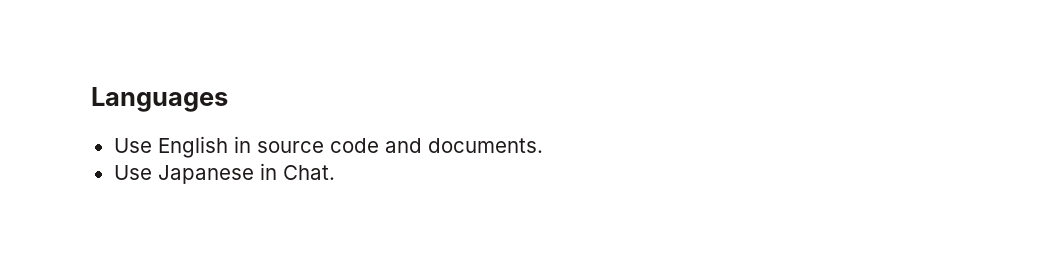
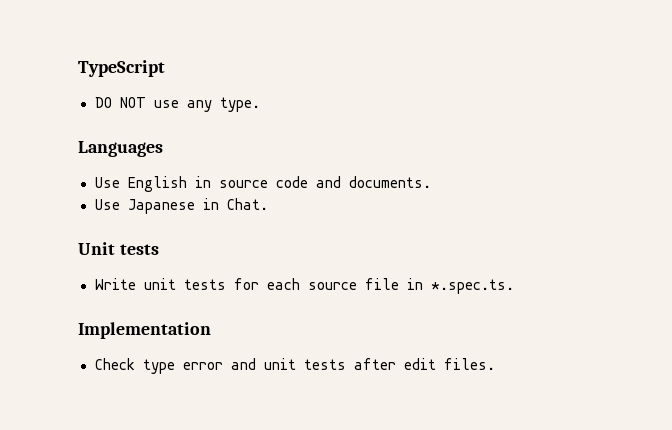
+ TypeScript
+ DO NOT use any type.
+ Unit tests
+ Write unit tests for each source file in *.spec.ts.
+ Implementation
+ Check type error and unit tests after edit files.

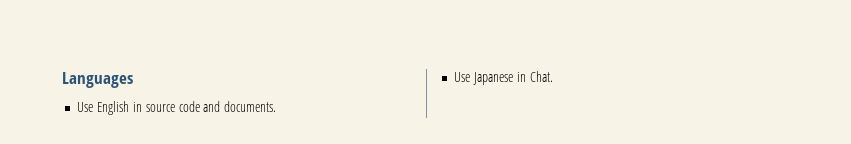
- TypeScript
- DO NOT use any type.
- Unit tests
- Write unit tests for each source file in *.spec.ts.
- Implementation
- Check type error and unit tests after edit files.

